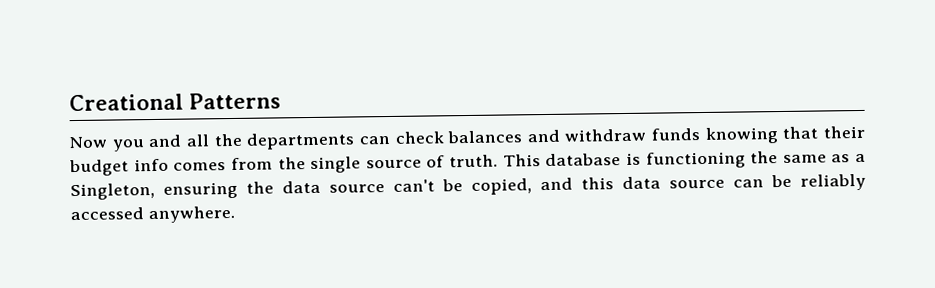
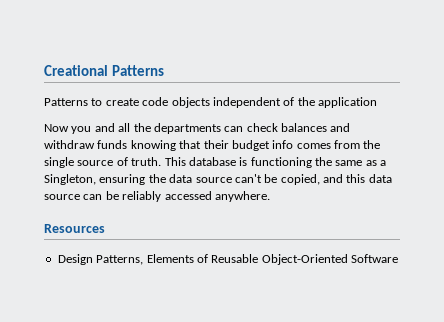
+ Patterns to create code objects independent of the application
+ Resources
+ Design Patterns, Elements of Reusable Object-Oriented Software

